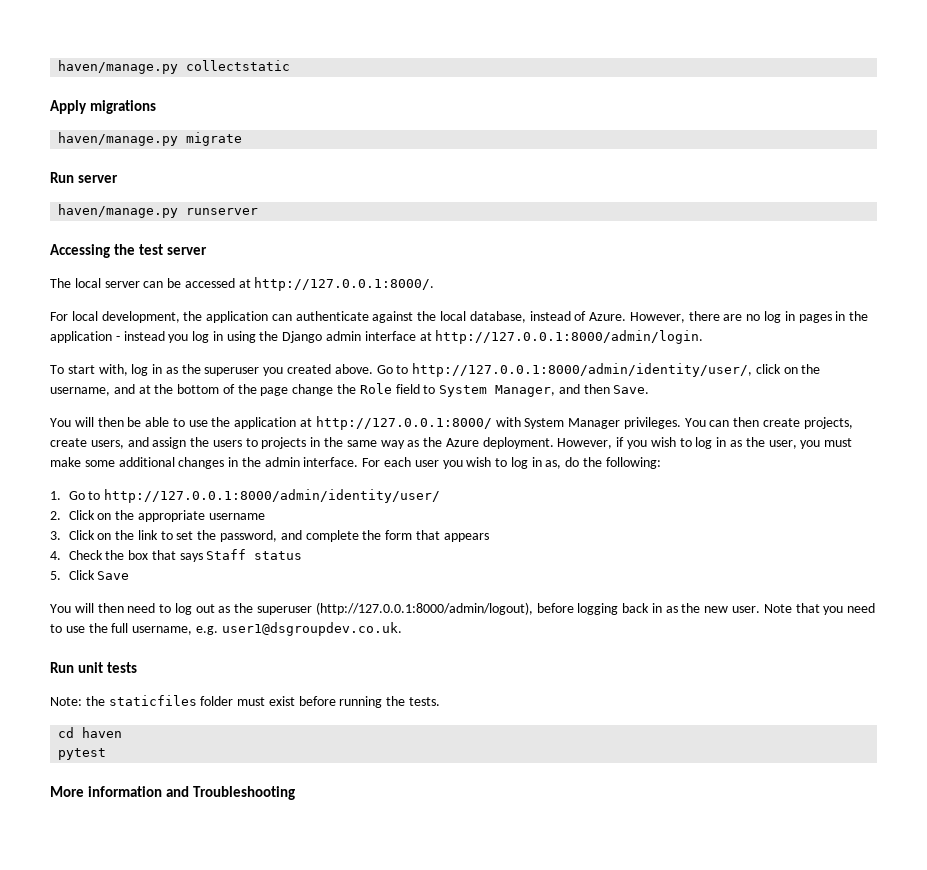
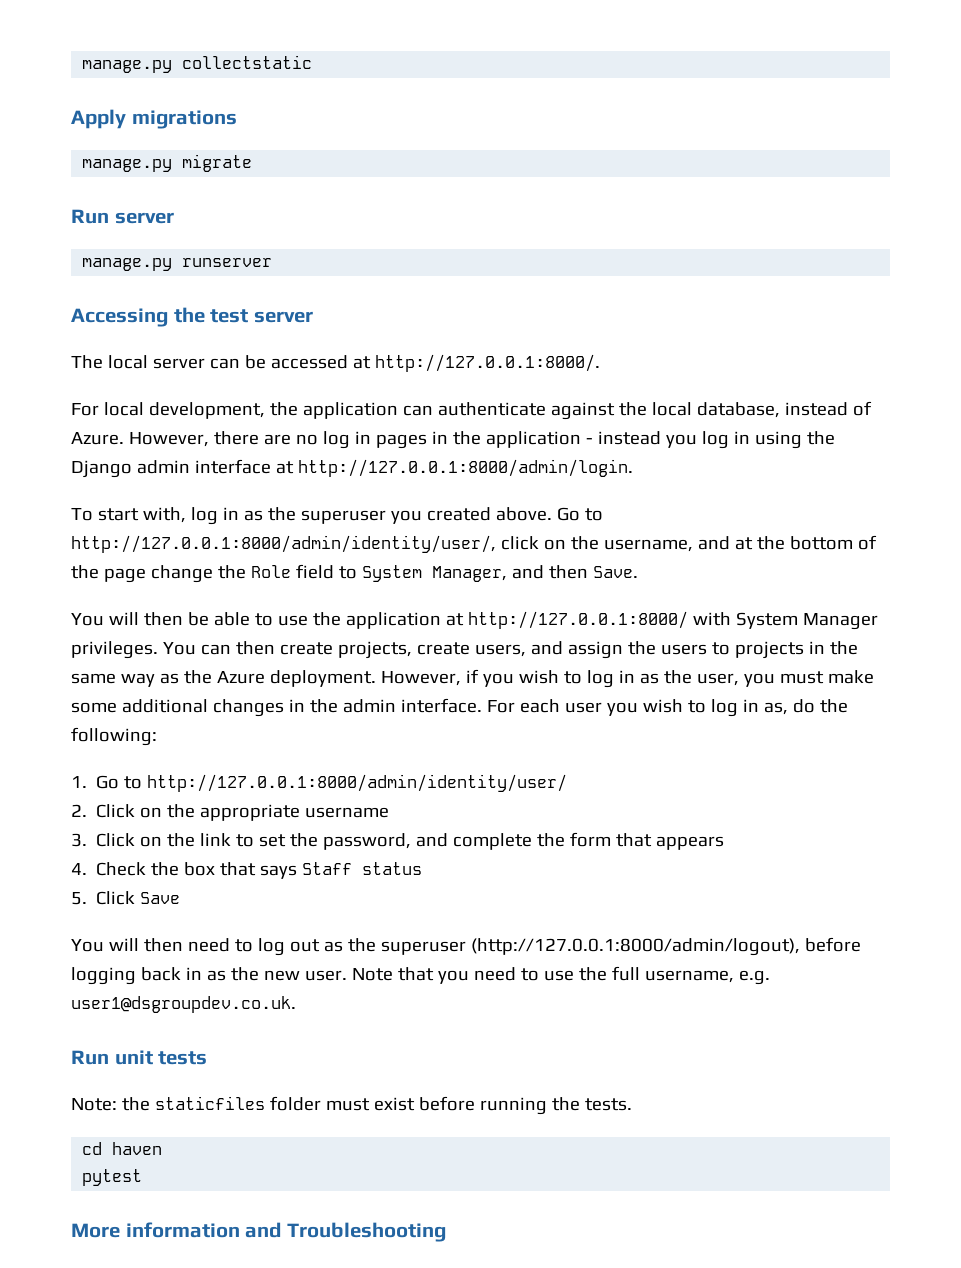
- haven/manage.py collectstatic
+ manage.py collectstatic
- haven/manage.py migrate
+ manage.py migrate
- haven/manage.py runserver
+ manage.py runserver

